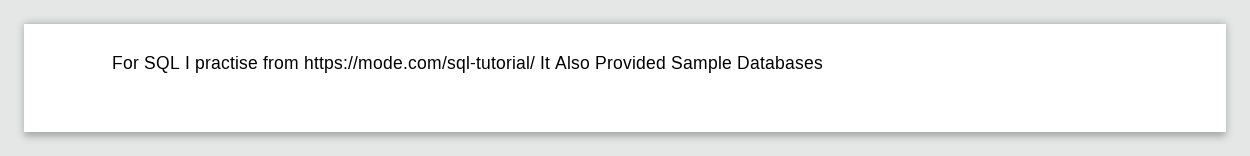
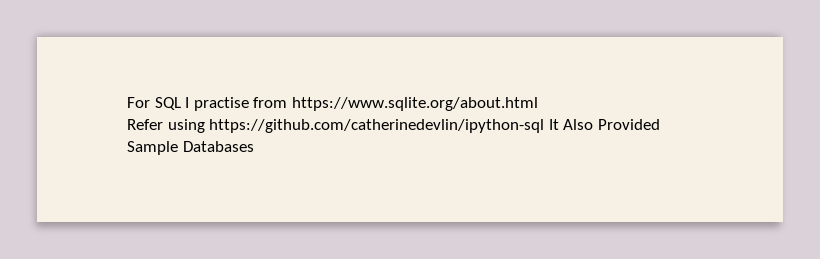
- For SQL I practise from https://mode.com/sql-tutorial/ It Also Provided Sample Databases
+ For SQL I practise from https://www.sqlite.org/about.html
+ Refer using https://github.com/catherinedevlin/ipython-sql It Also Provided Sample Databases

